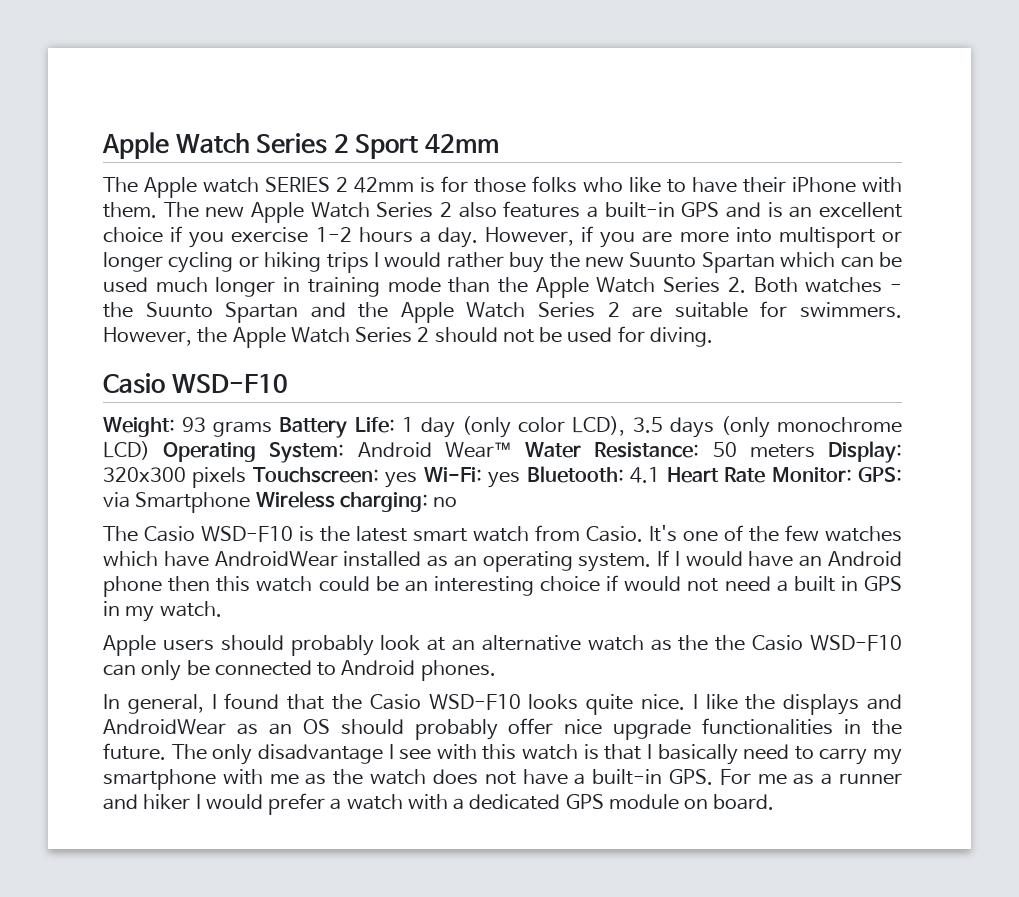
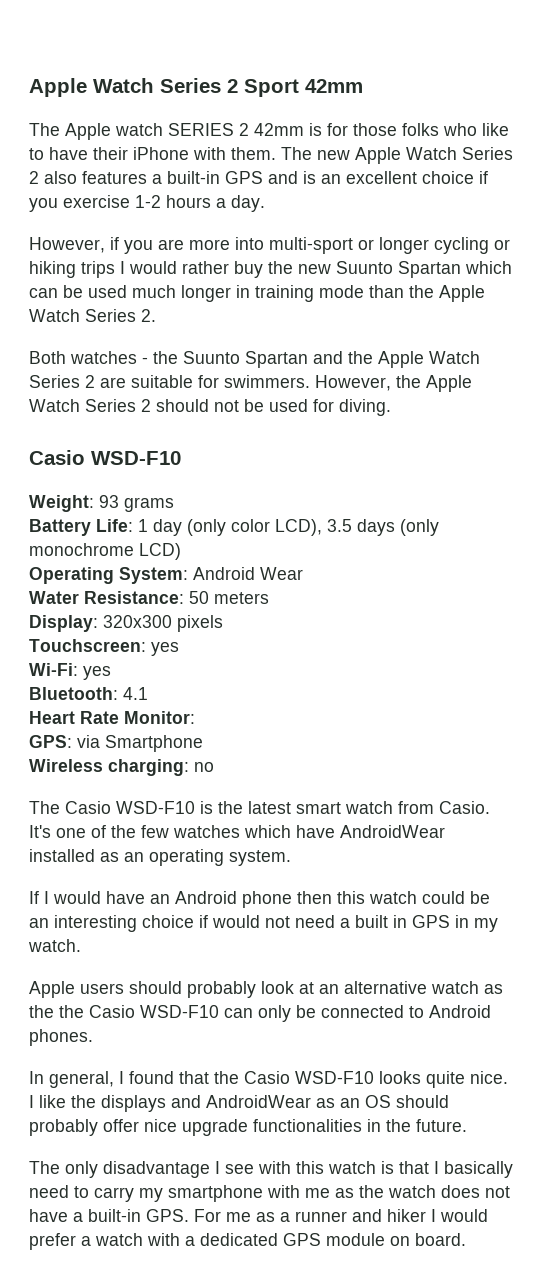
- The new Apple Watch Series 2 also features a built-in GPS and is an excellent choice if you exercise 1-2 hours a day. However, if you are more into multisport or longer cycling or hiking trips I would rather buy the new Suunto Spartan which can be used much longer in training mode than the Apple Watch Series 2. Both watches - the Suunto Spartan and the Apple Watch Series 2 are suitable for swimmers.
+ The new Apple Watch Series 2 also features a built-in GPS and is an excellent choice if you exercise 1-2 hours a day.
+ However, if you are more into multi-sport or longer cycling or hiking trips I would rather buy the new Suunto Spartan which can be used much longer in training mode than the Apple Watch Series 2.
+ Both watches - the Suunto Spartan and the Apple Watch Series 2 are suitable for swimmers.
- Weight: 93 grams Battery Life: 1 day (only color LCD), 3.5 days (only monochrome LCD) Operating System: Android Wear™ Water Resistance: 50 meters Display: 320x300 pixels Touchscreen: yes Wi-Fi: yes Bluetooth: 4.1 Heart Rate Monitor: GPS: via Smartphone Wireless charging: no
+ Weight: 93 grams
+ Battery Life: 1 day (only color LCD), 3.5 days (only monochrome LCD)
+ Operating System: Android Wear
+ Water Resistance: 50 meters
+ Display: 320x300 pixels
+ Touchscreen: yes
+ Wi-Fi: yes
+ Bluetooth: 4.1
+ Heart Rate Monitor:
+ GPS: via Smartphone
+ Wireless charging: no
- It's one of the few watches which have AndroidWear installed as an operating system. If I would have an Android phone then this watch could be an interesting choice if would not need a built in GPS in my watch.
+ It's one of the few watches which have AndroidWear installed as an operating system.
+ If I would have an Android phone then this watch could be an interesting choice if would not need a built in GPS in my watch.
- I like the displays and AndroidWear as an OS should probably offer nice upgrade functionalities in the future. The only disadvantage I see with this watch is that I basically need to carry my smartphone with me as the watch does not have a built-in GPS. For me as a runner and hiker I would prefer a watch with a dedicated GPS module on board.
+ I like the displays and AndroidWear as an OS should probably offer nice upgrade functionalities in the future.
+ The only disadvantage I see with this watch is that I basically need to carry my smartphone with me as the watch does not have a built-in GPS. For me as a runner and hiker I would prefer a watch with a dedicated GPS module on board.

